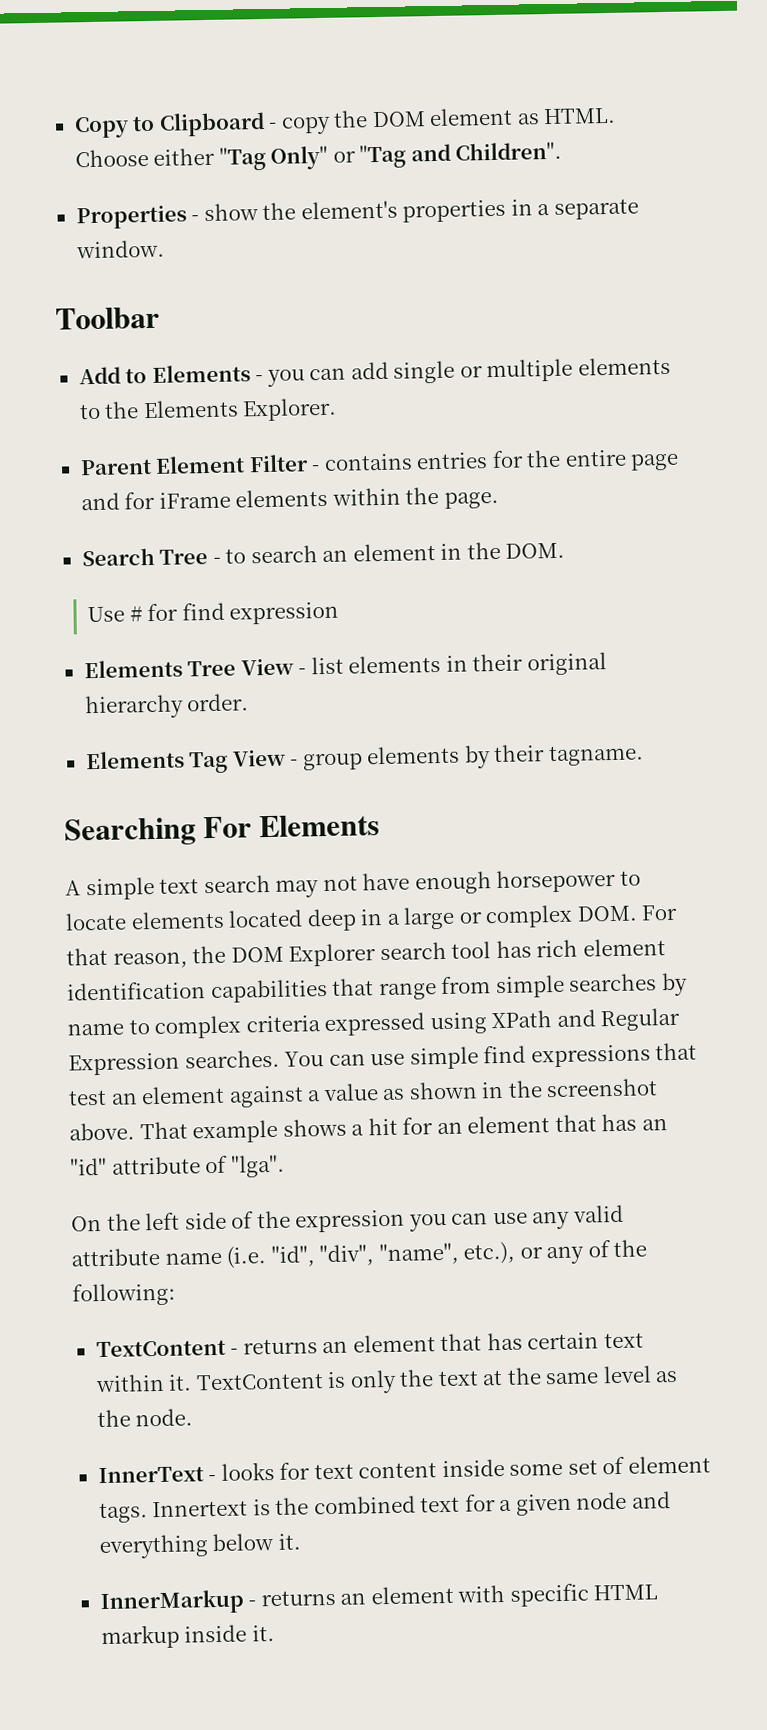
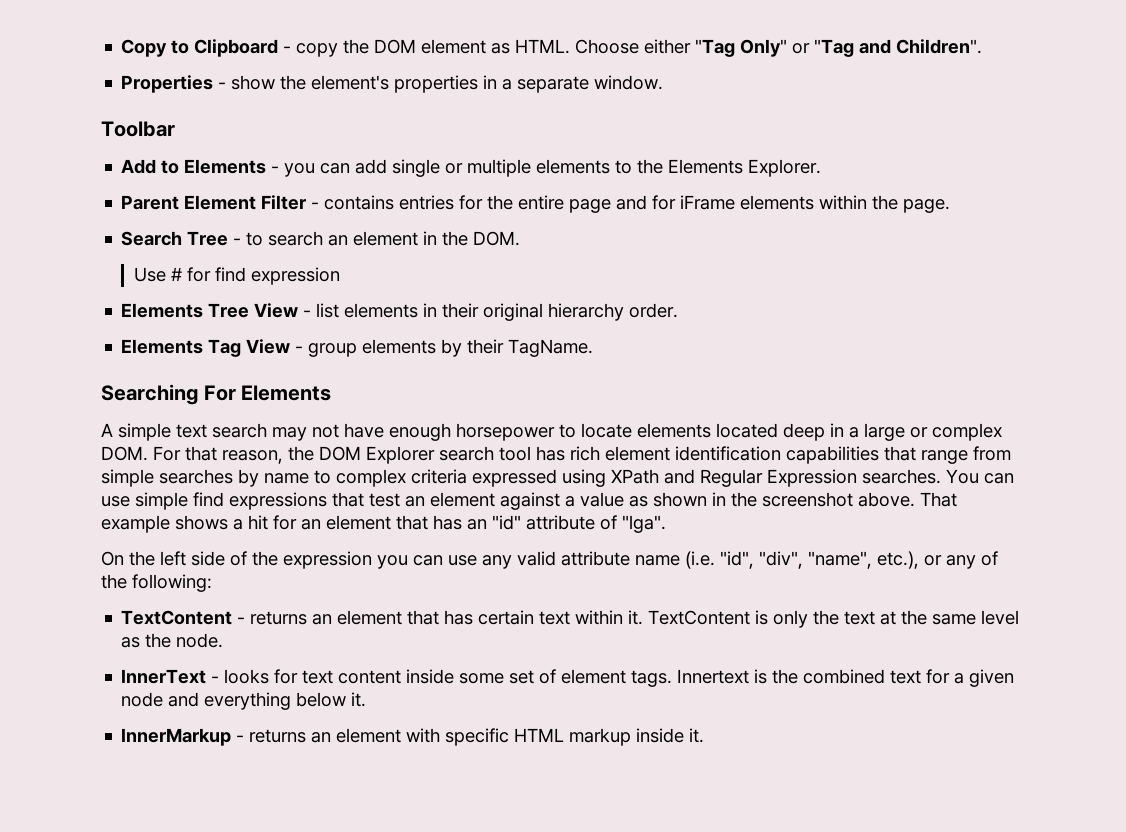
- Elements Tag View - group elements by their tagname.
+ Elements Tag View - group elements by their TagName.

